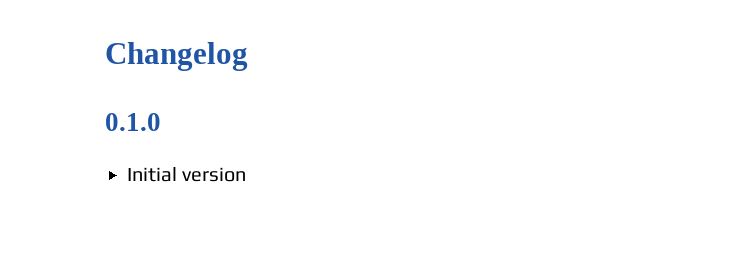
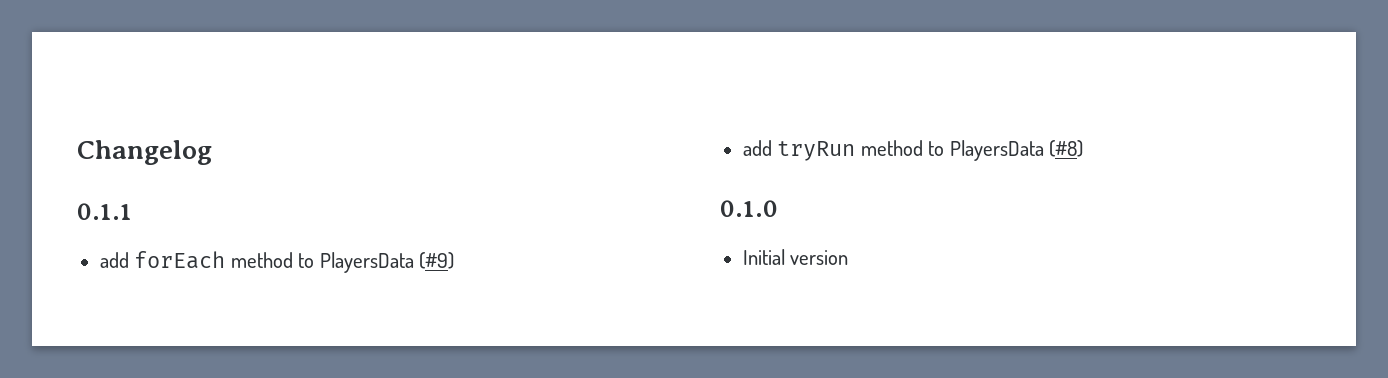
+ 0.1.1
+ add forEach method to PlayersData (#9)
+ add tryRun method to PlayersData (#8)

